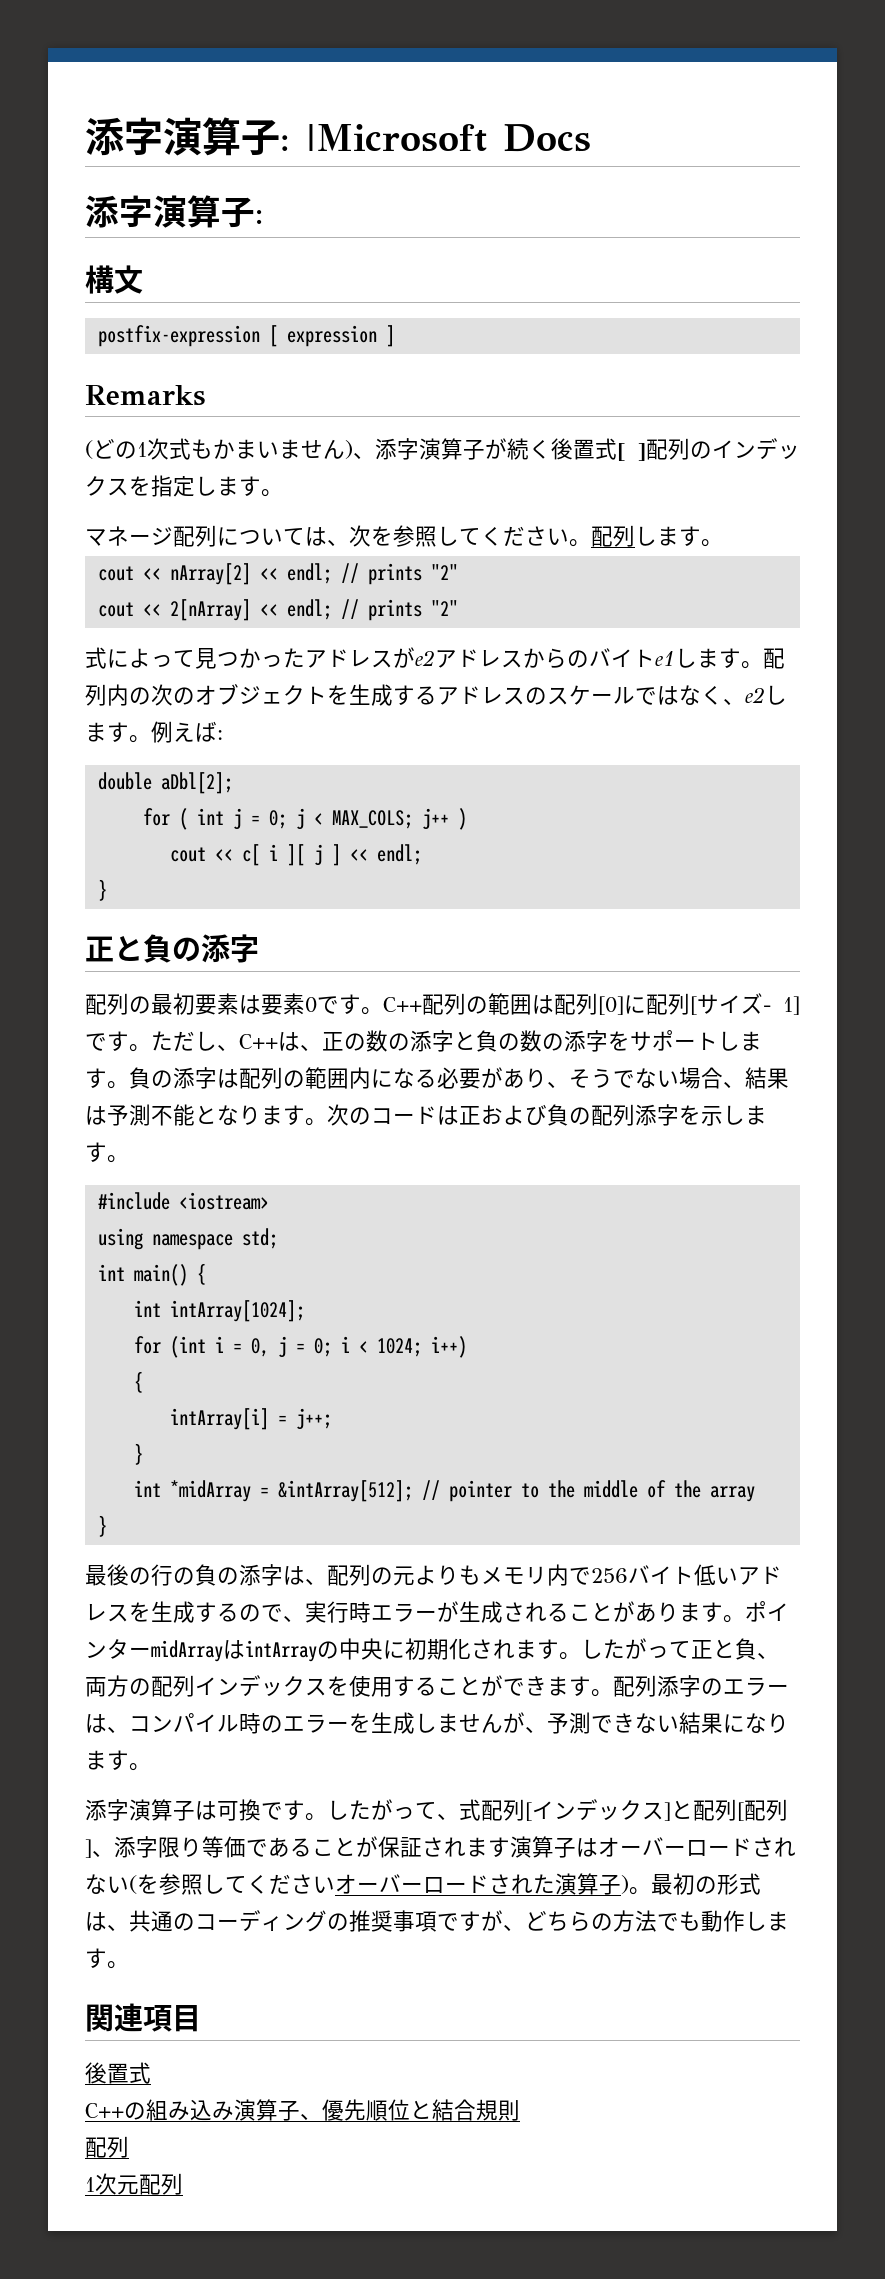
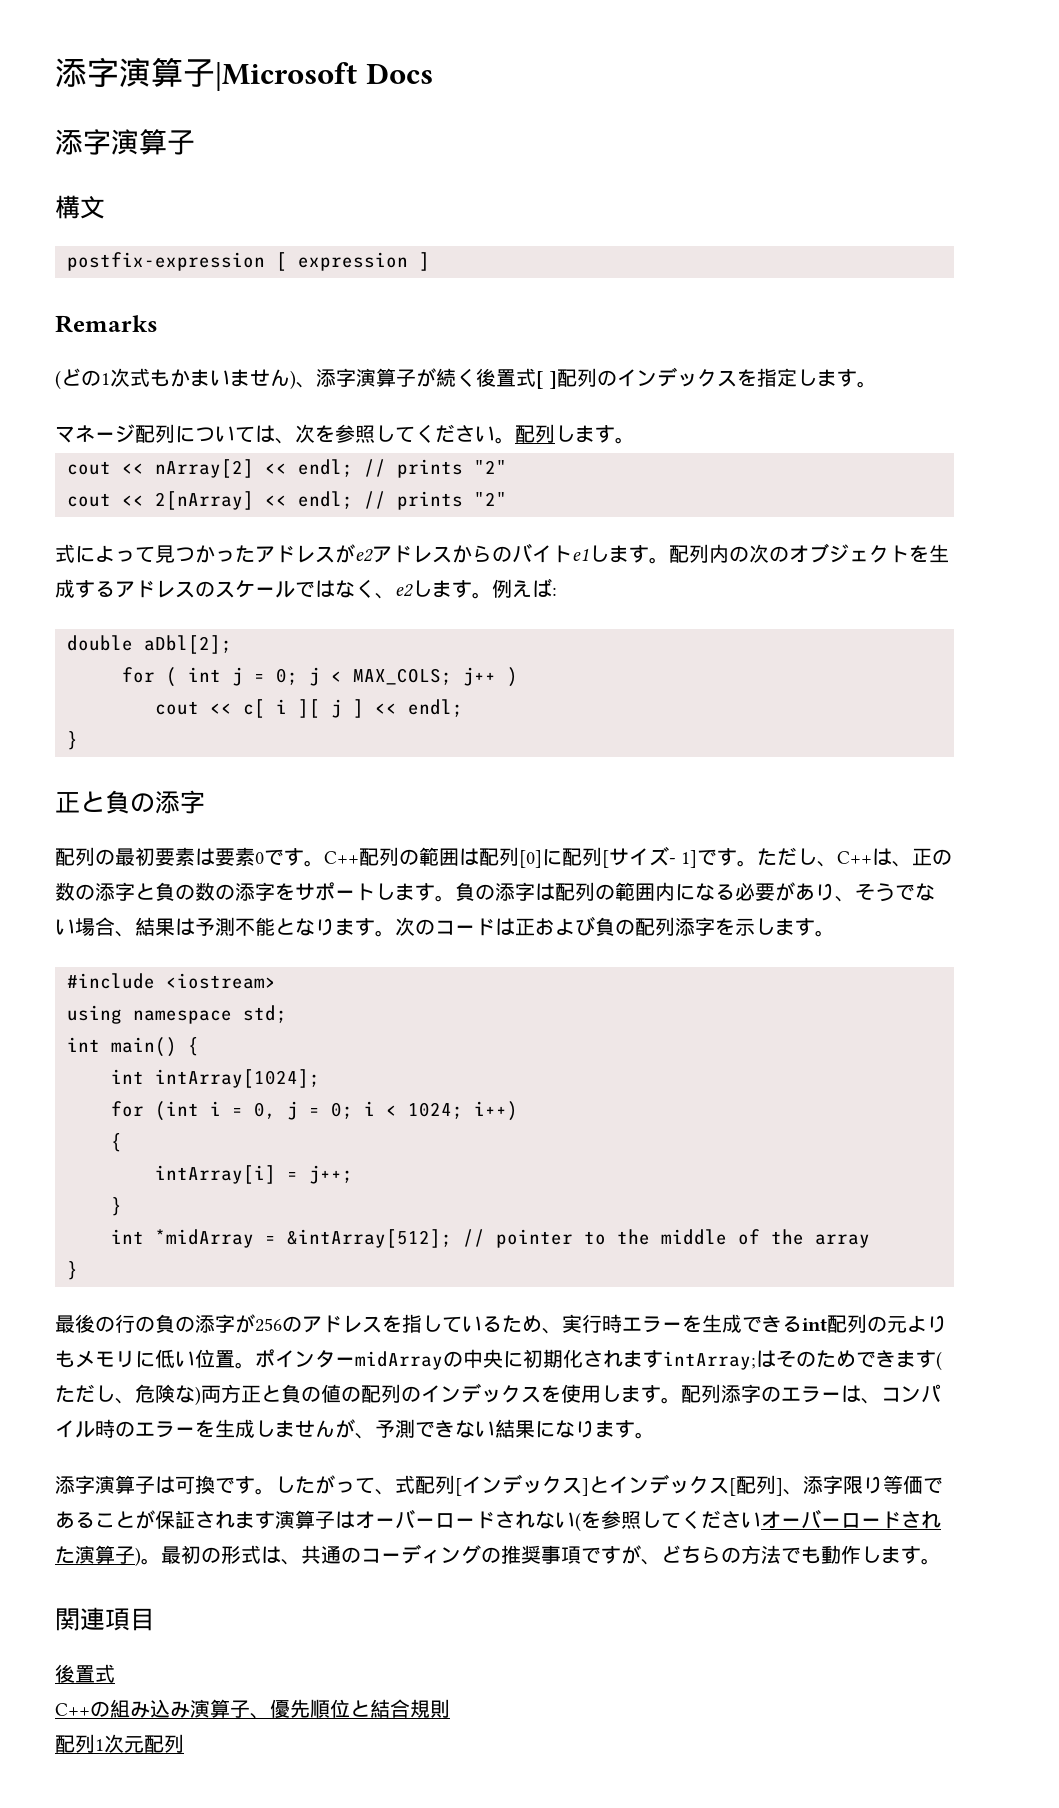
- 添字演算子: |Microsoft Docs
- 添字演算子:
+ 添字演算子|Microsoft Docs
+ 添字演算子
- 最後の行の負の添字は、配列の元よりもメモリ内で256バイト低いアドレスを生成するので、実行時エラーが生成されることがあります。
+ 最後の行の負の添字が256のアドレスを指しているため、実行時エラーを生成できるint配列の元よりもメモリに低い位置。
- ポインターmidArrayはintArrayの中央に初期化されます。したがって正と負、両方の配列インデックスを使用することができます。
+ ポインターmidArrayの中央に初期化されますintArray;はそのためできます(ただし、危険な)両方正と負の値の配列のインデックスを使用します。
- したがって、式配列[インデックス]と配列[配列]、添字限り等価であることが保証されます演算子はオーバーロードされない(を参照してくださいオーバーロードされた演算子)。
+ したがって、式配列[インデックス]とインデックス[配列]、添字限り等価であることが保証されます演算子はオーバーロードされない(を参照してくださいオーバーロードされた演算子)。
  C++の組み込み演算子、優先順位と結合規則
- 配列
- 1次元配列
+ 配列1次元配列

